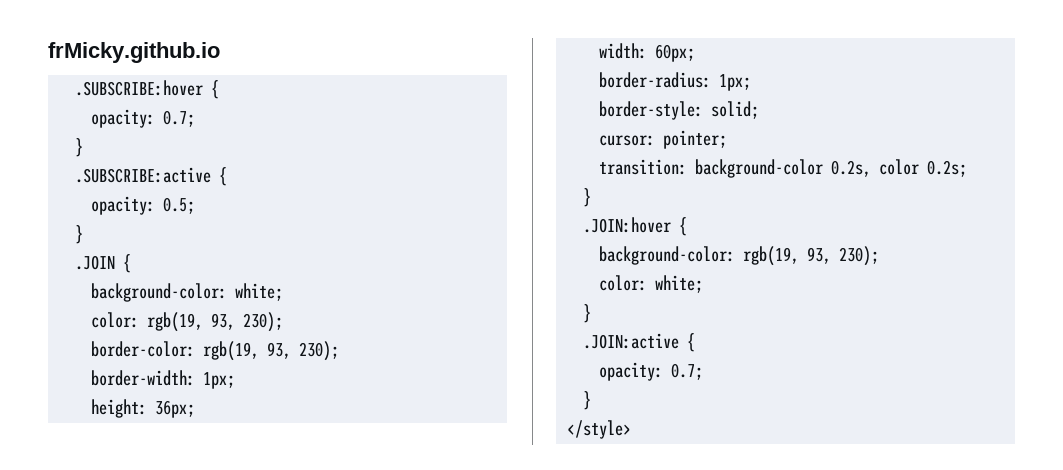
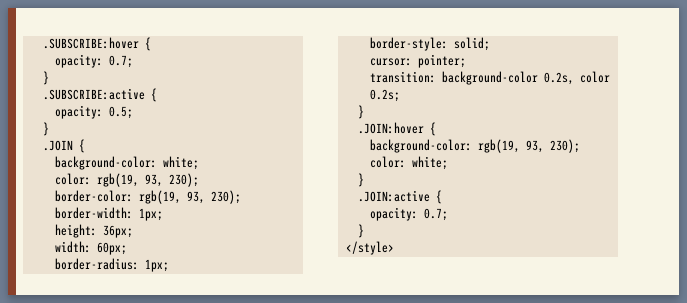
- frMicky.github.io

